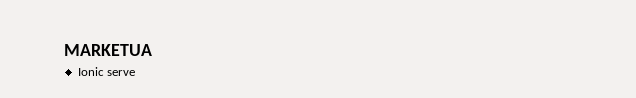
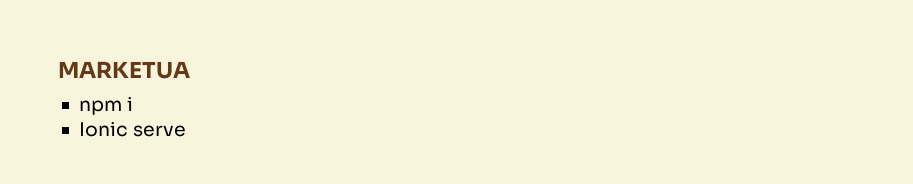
+ npm i

